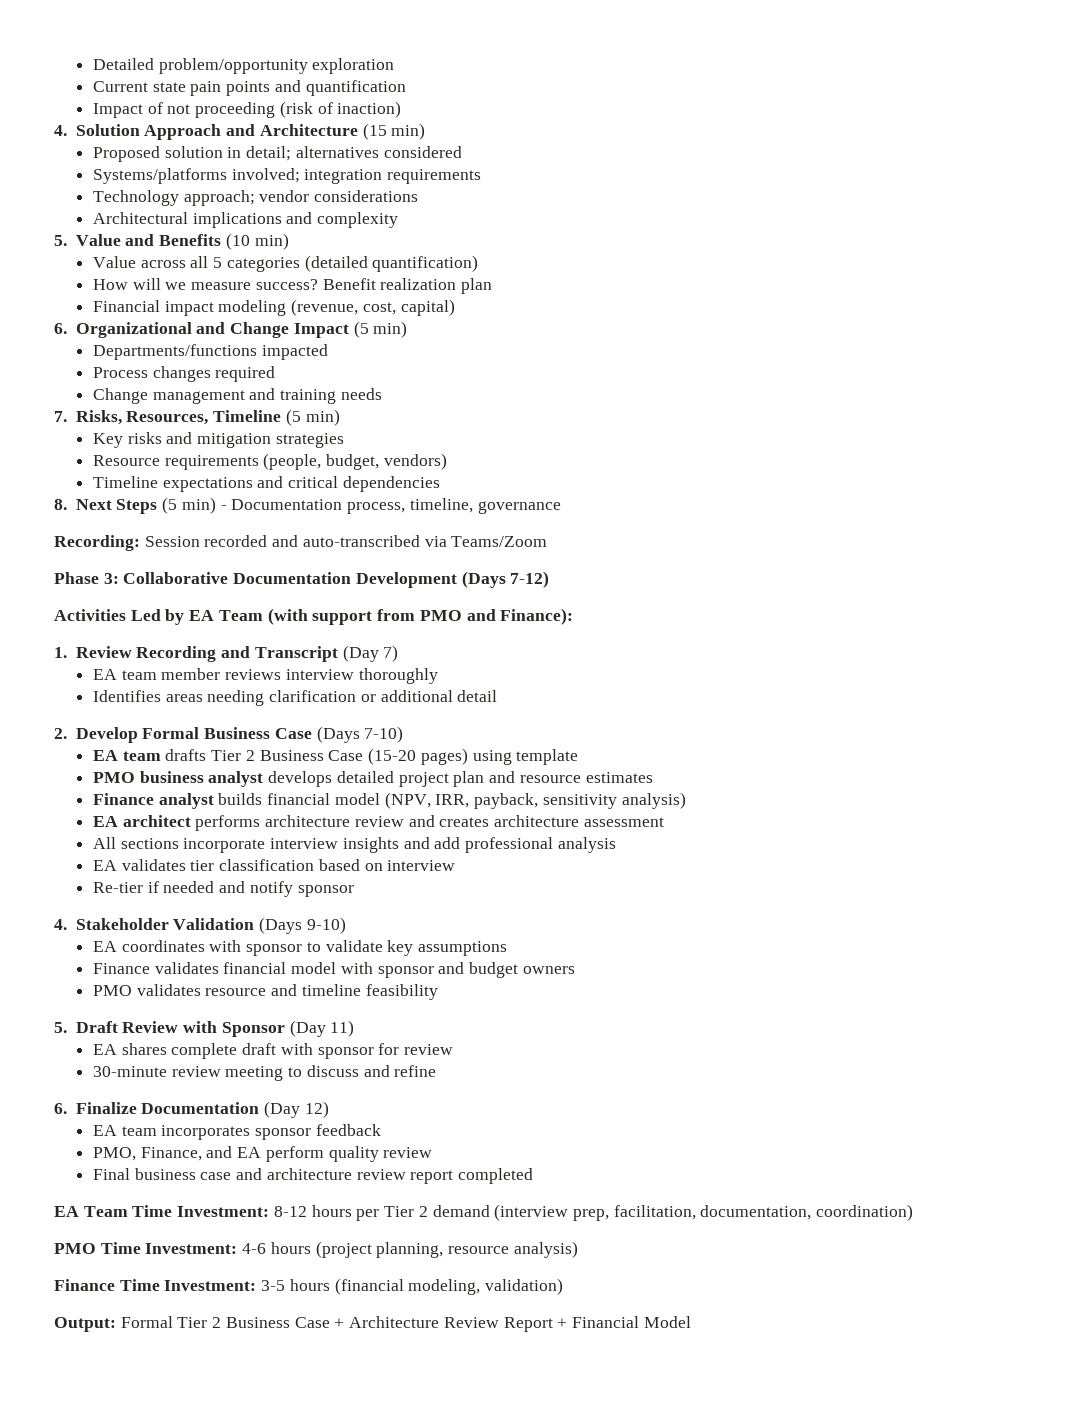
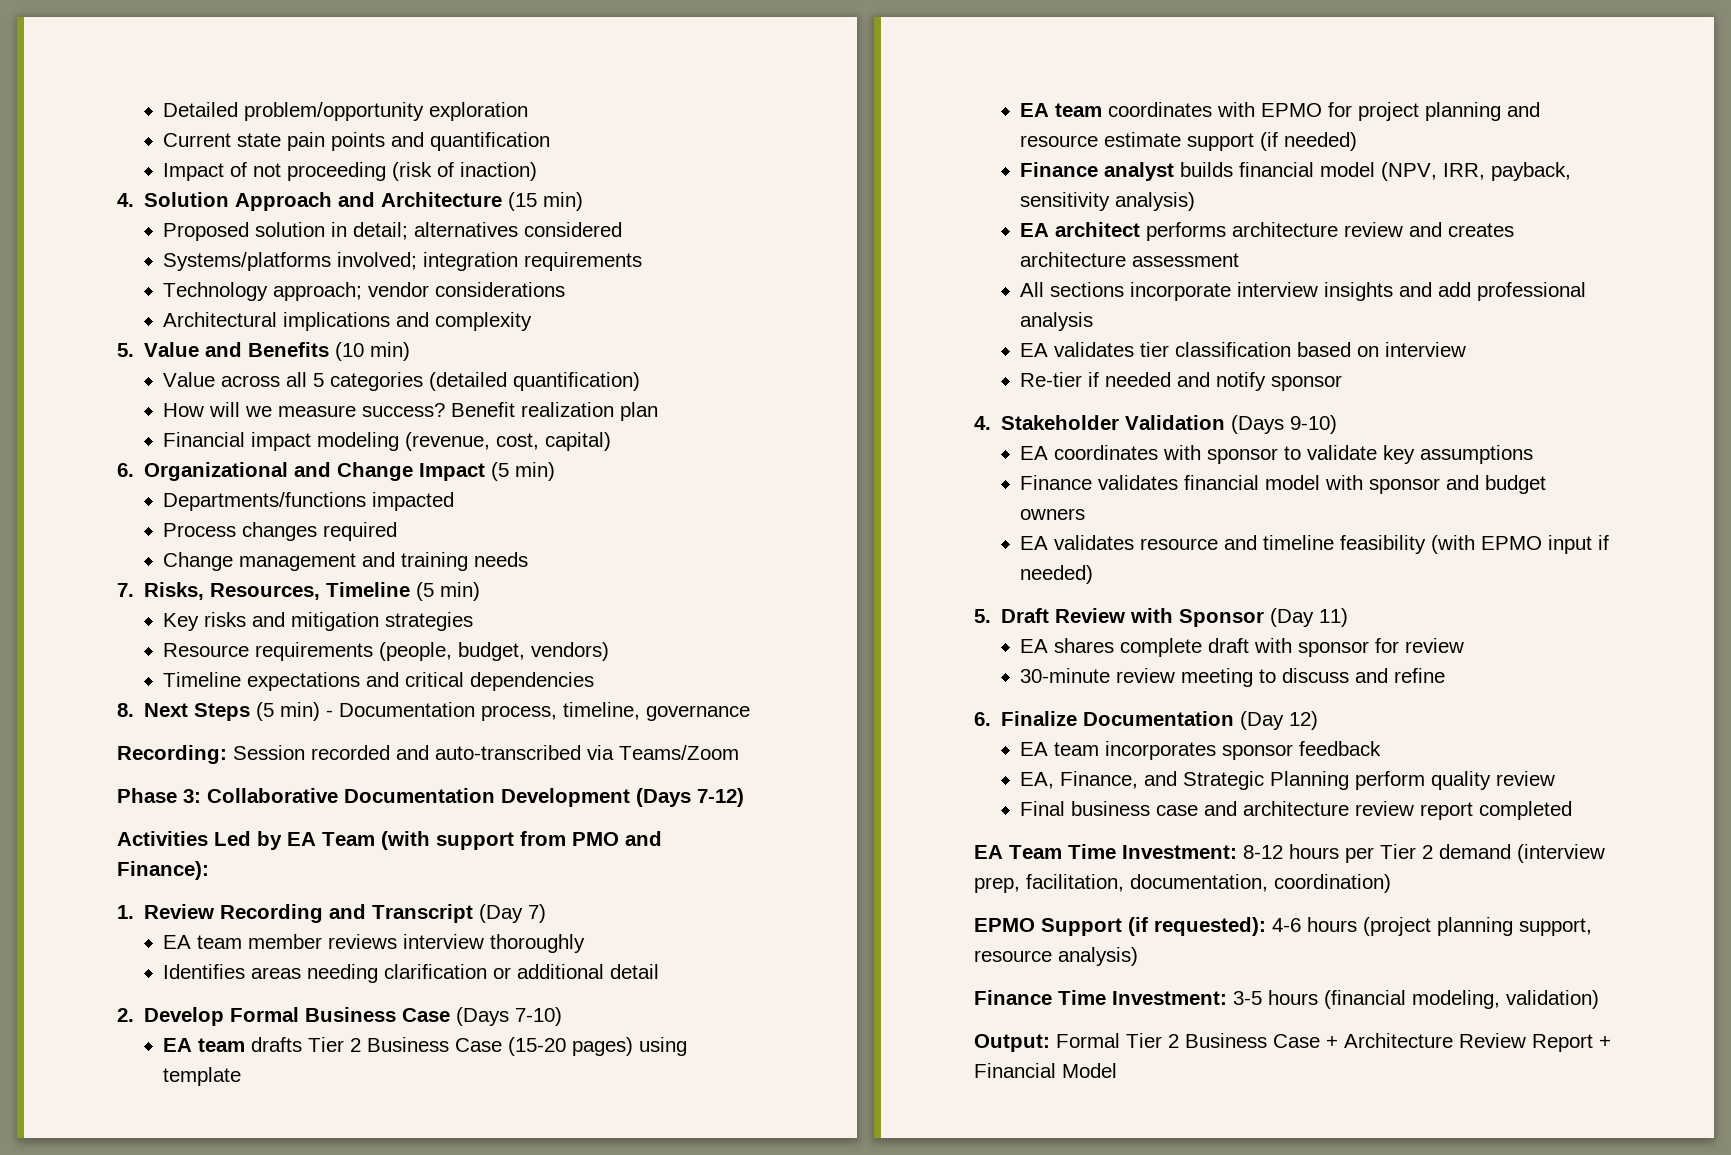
- PMO business analyst develops detailed project plan and resource estimates
+ EA team coordinates with EPMO for project planning and resource estimate support (if needed)
- PMO validates resource and timeline feasibility
+ EA validates resource and timeline feasibility (with EPMO input if needed)
- PMO, Finance, and EA perform quality review
+ EA, Finance, and Strategic Planning perform quality review
- PMO Time Investment: 4-6 hours (project planning, resource analysis)
+ EPMO Support (if requested): 4-6 hours (project planning support, resource analysis)

